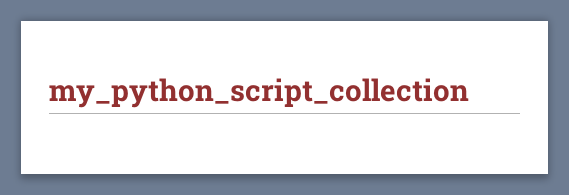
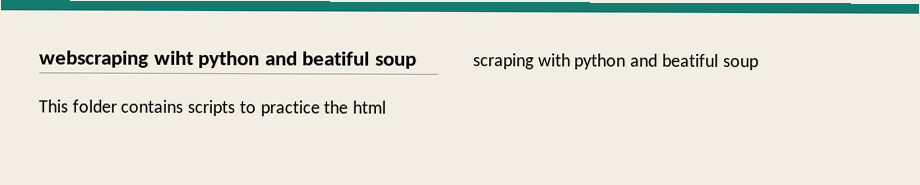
- my_python_script_collection
+ webscraping wiht python and beatiful soup
+ This folder contains scripts to practice the html scraping with python and beatiful soup

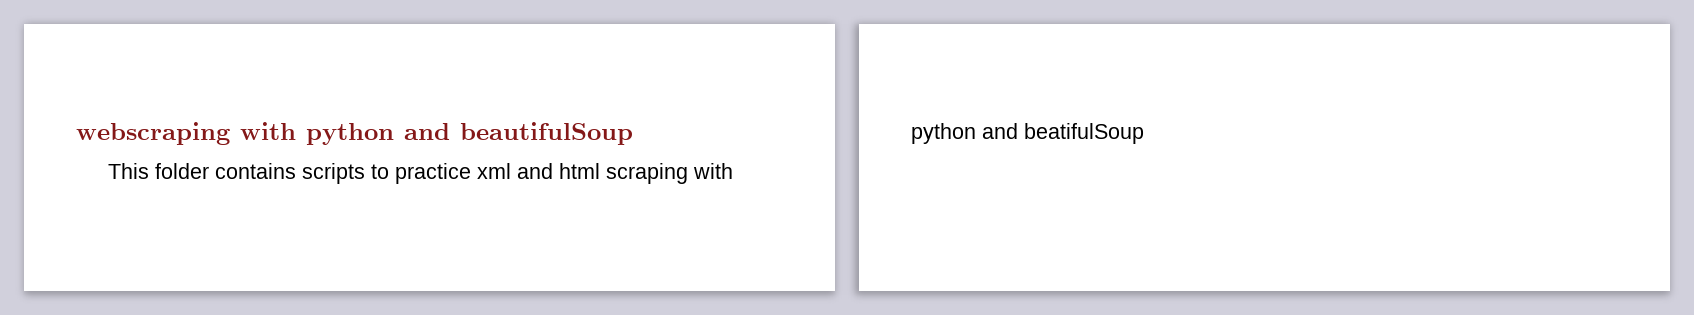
- webscraping wiht python and beatiful soup
+ webscraping with python and beautifulSoup
- This folder contains scripts to practice the html scraping with python and beatiful soup
+ This folder contains scripts to practice xml and html scraping with python and beatifulSoup

